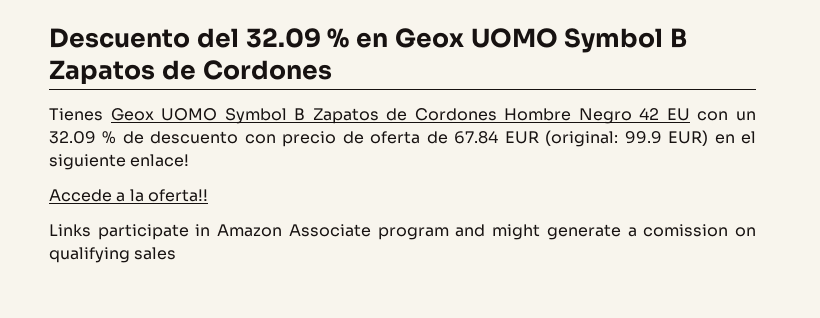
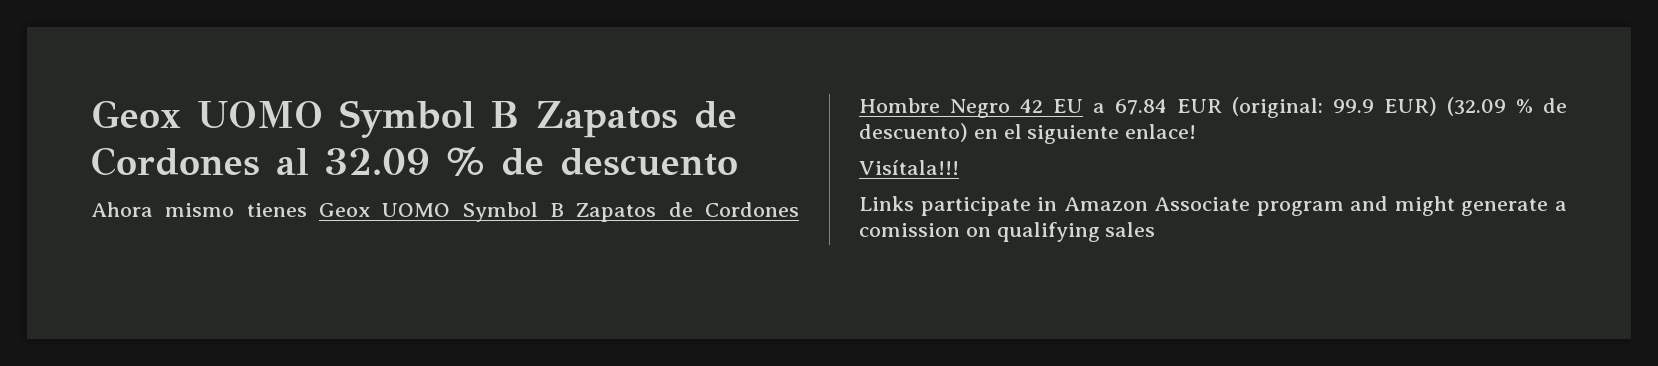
- Descuento del 32.09 % en Geox UOMO Symbol B Zapatos de Cordones
- Tienes Geox UOMO Symbol B Zapatos de Cordones Hombre Negro 42 EU con un 32.09 % de descuento con precio de oferta de 67.84 EUR (original: 99.9 EUR) en el siguiente enlace!
+ Geox UOMO Symbol B Zapatos de Cordones al 32.09 % de descuento
+ Ahora mismo tienes Geox UOMO Symbol B Zapatos de Cordones Hombre Negro 42 EU a 67.84 EUR (original: 99.9 EUR) (32.09 % de descuento) en el siguiente enlace!
- Accede a la oferta!!
+ Visítala!!!

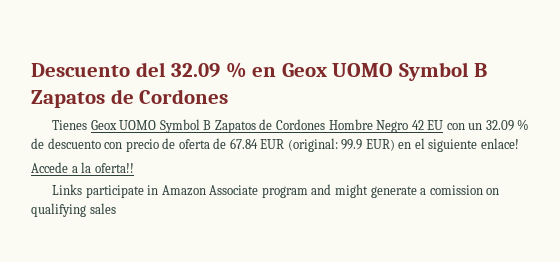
- Geox UOMO Symbol B Zapatos de Cordones al 32.09 % de descuento
- Ahora mismo tienes Geox UOMO Symbol B Zapatos de Cordones Hombre Negro 42 EU a 67.84 EUR (original: 99.9 EUR) (32.09 % de descuento) en el siguiente enlace!
+ Descuento del 32.09 % en Geox UOMO Symbol B Zapatos de Cordones
+ Tienes Geox UOMO Symbol B Zapatos de Cordones Hombre Negro 42 EU con un 32.09 % de descuento con precio de oferta de 67.84 EUR (original: 99.9 EUR) en el siguiente enlace!
- Visítala!!!
+ Accede a la oferta!!

